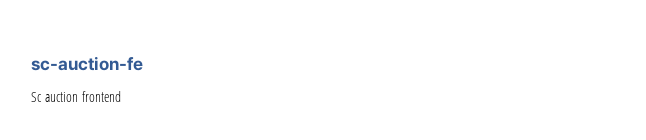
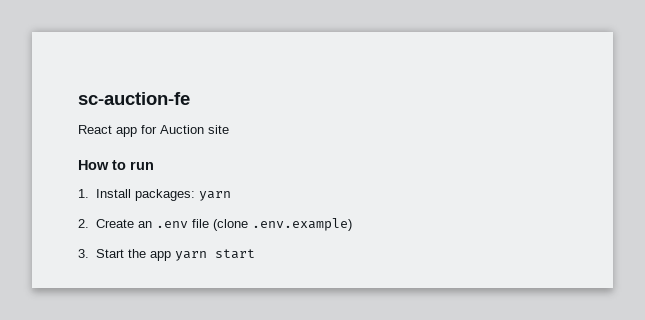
- Sc auction frontend
+ React app for Auction site
+ How to run
+ 1. Install packages: yarn
+ 2. Create an .env file (clone .env.example)
+ 3. Start the app yarn start

